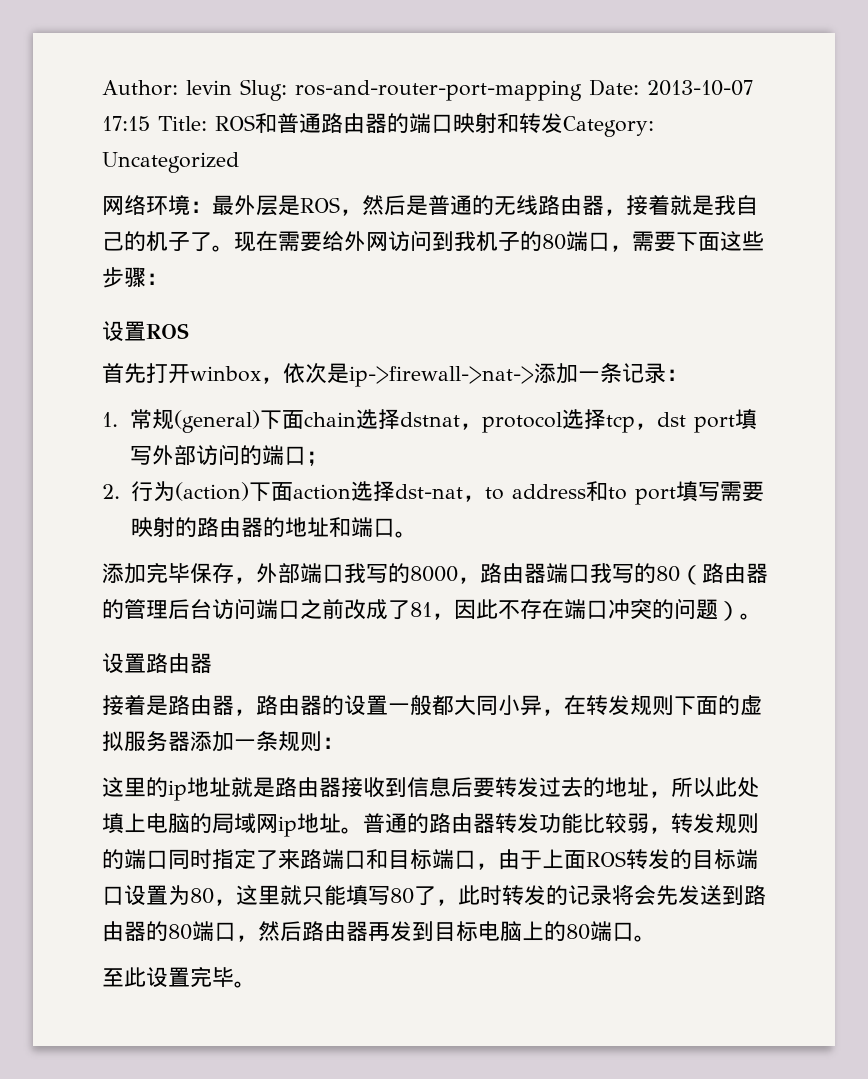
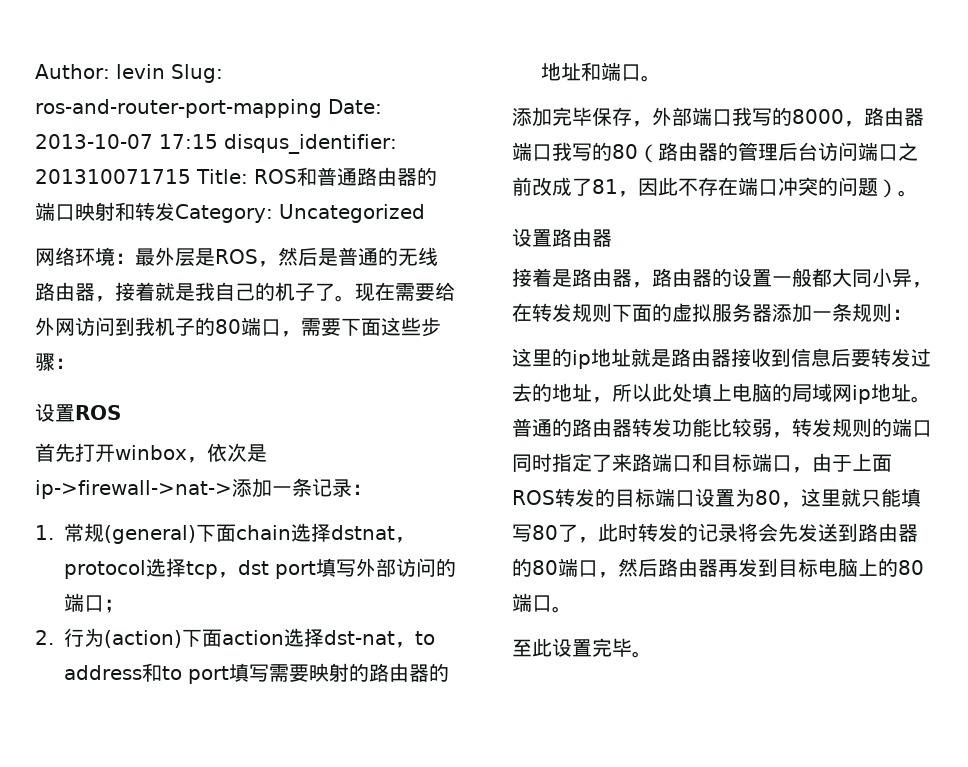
- Author: levin Slug: ros-and-router-port-mapping Date: 2013-10-07 17:15 Title: ROS和普通路由器的端口映射和转发Category: Uncategorized
+ Author: levin Slug: ros-and-router-port-mapping Date: 2013-10-07 17:15 disqus_identifier: 201310071715 Title: ROS和普通路由器的端口映射和转发Category: Uncategorized

